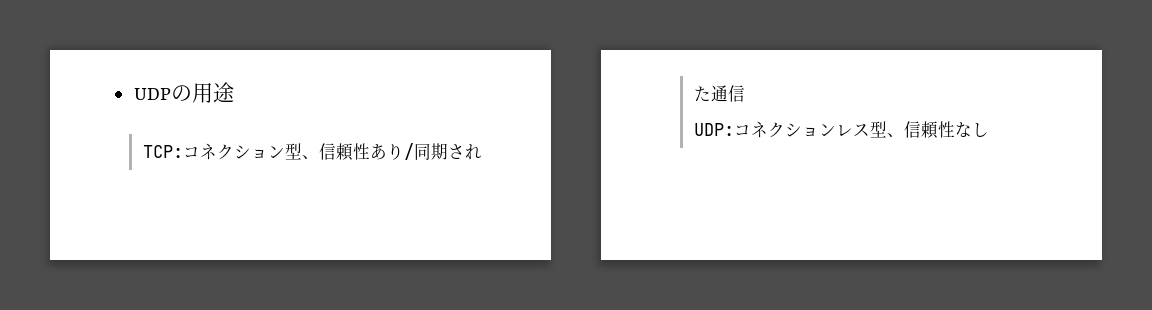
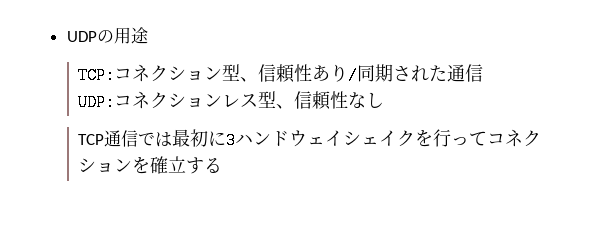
+ TCP通信では最初に3ハンドウェイシェイクを行ってコネクションを確立する

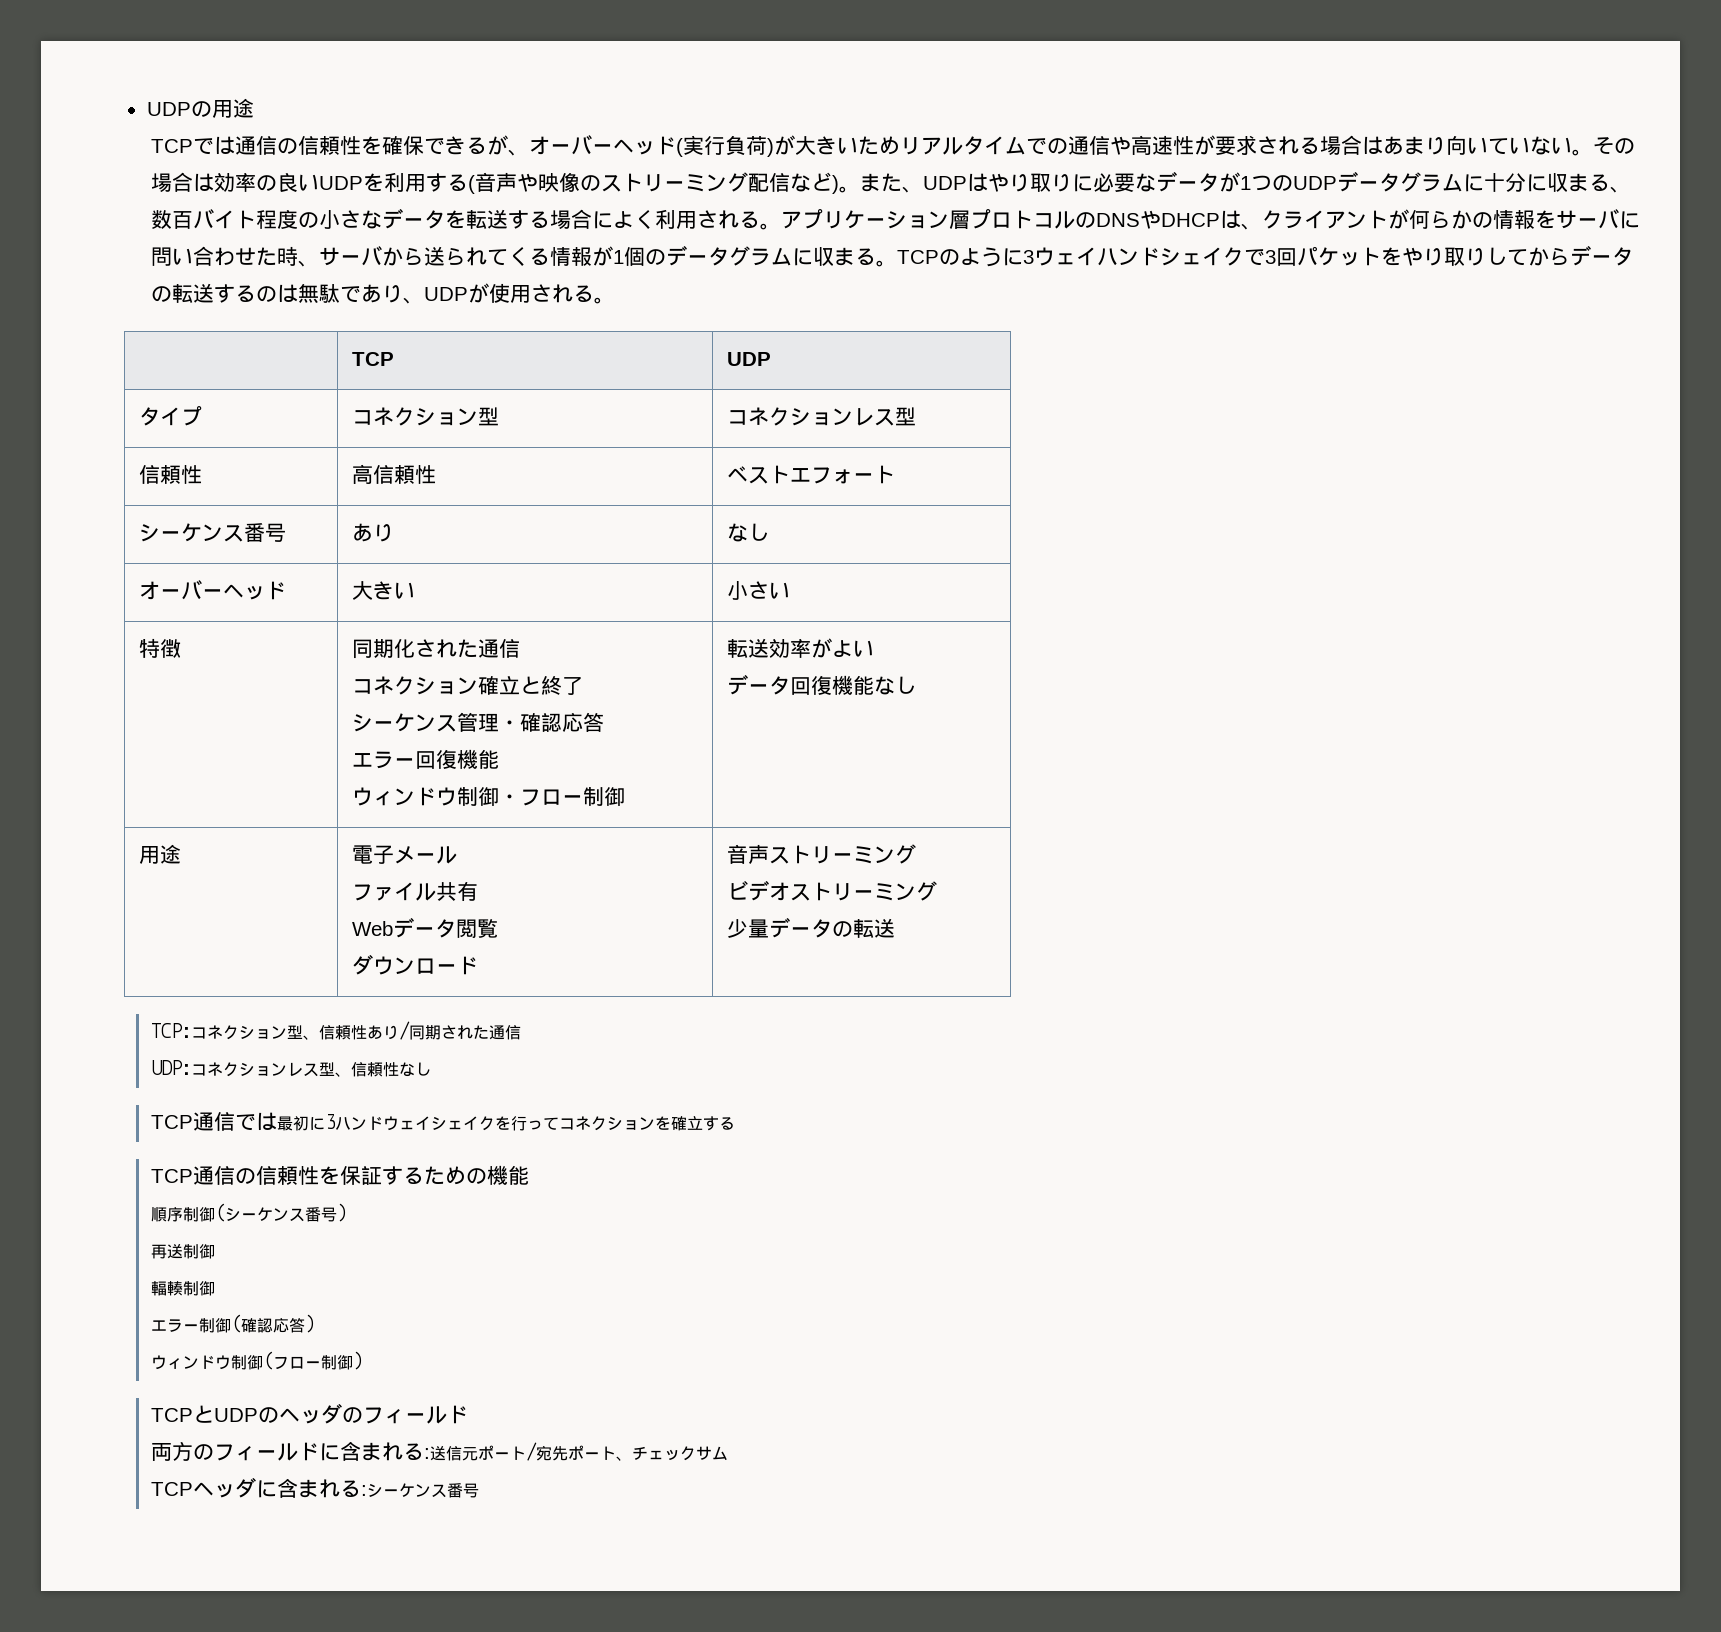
+ TCPでは通信の信頼性を確保できるが、オーバーヘッド(実行負荷)が大きいためリアルタイムでの通信や高速性が要求される場合はあまり向いていない。その場合は効率の良いUDPを利用する(音声や映像のストリーミング配信など)。また、UDPはやり取りに必要なデータが1つのUDPデータグラムに十分に収まる、数百バイト程度の小さなデータを転送する場合によく利用される。アプリケーション層プロトコルのDNSやDHCPは、クライアントが何らかの情報をサーバに問い合わせた時、サーバから送られてくる情報が1個のデータグラムに収まる。TCPのように3ウェイハンドシェイクで3回パケットをやり取りしてからデータの転送するのは無駄であり、UDPが使用される。
+ | TCP | UDP
+ タイプ | コネクション型 | コネクションレス型
+ 信頼性 | 高信頼性 | ベストエフォート
+ シーケンス番号 | あり | なし
+ オーバーヘッド | 大きい | 小さい
+ 特徴 | 同期化された通信
+ コネクション確立と終了
+ シーケンス管理・確認応答
+ エラー回復機能
+ ウィンドウ制御・フロー制御 | 転送効率がよい
+ データ回復機能なし
+ 用途 | 電子メール
+ ファイル共有
+ Webデータ閲覧
+ ダウンロード | 音声ストリーミング
+ ビデオストリーミング
+ 少量データの転送
+ TCP通信の信頼性を保証するための機能
+ 順序制御(シーケンス番号)
+ 再送制御
+ 輻輳制御
+ エラー制御(確認応答)
+ ウィンドウ制御(フロー制御)
+ TCPとUDPのヘッダのフィールド
+ 両方のフィールドに含まれる:送信元ポート/宛先ポート、チェックサム
+ TCPヘッダに含まれる:シーケンス番号

